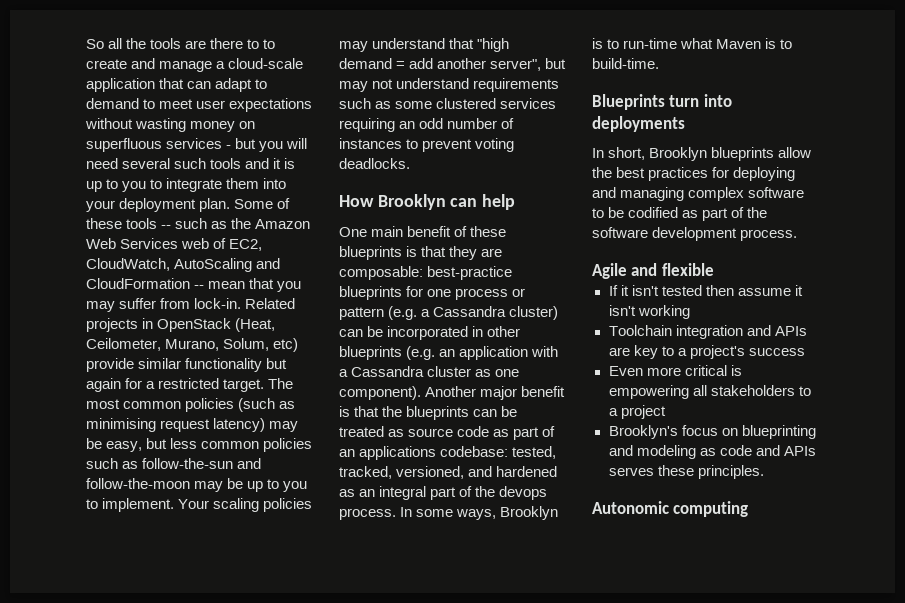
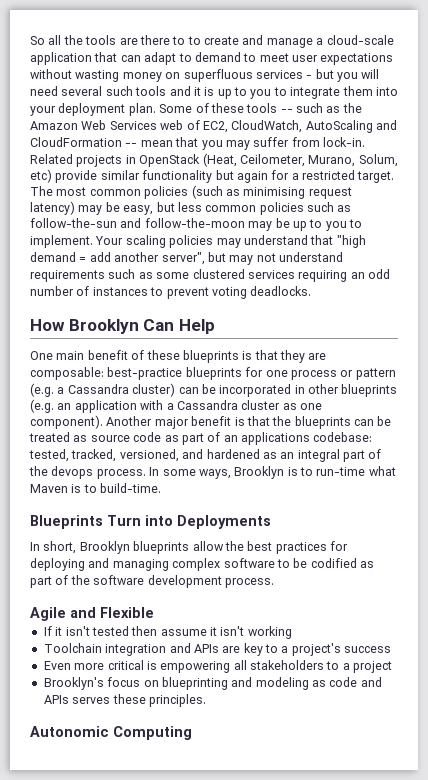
- How Brooklyn can help
+ How Brooklyn Can Help
- Blueprints turn into deployments
+ Blueprints Turn into Deployments
- Agile and flexible
+ Agile and Flexible
- Autonomic computing
+ Autonomic Computing

